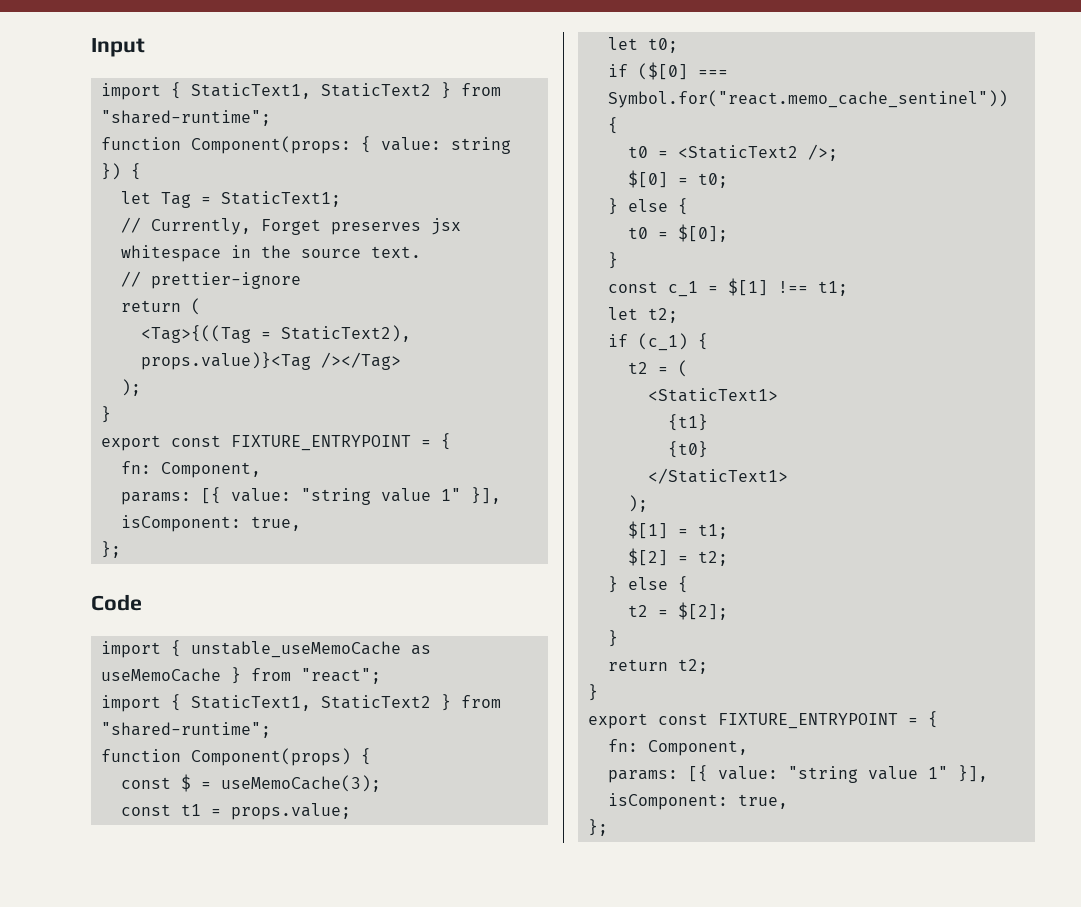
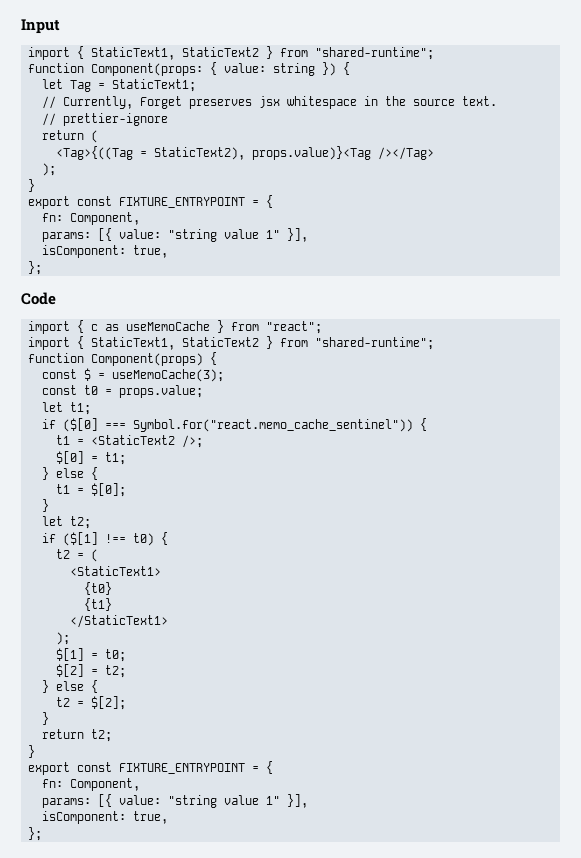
- import { unstable_useMemoCache as useMemoCache } from "react";
+ import { c as useMemoCache } from "react";
- const t1 = props.value;
+ const t0 = props.value;
- let t0;
+ let t1;
- t0 = <StaticText2 />;
+ t1 = <StaticText2 />;
- $[0] = t0;
+ $[0] = t1;
  } else {
- t0 = $[0];
+ t1 = $[0];
- const c_1 = $[1] !== t1;
- if (c_1) {
+ if ($[1] !== t0) {
+ {t0}
- {t0}
- $[1] = t1;
+ $[1] = t0;

